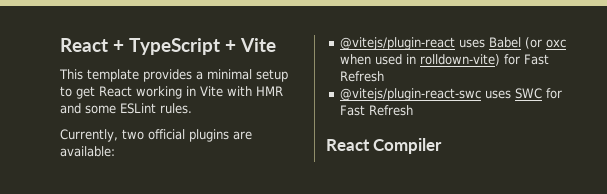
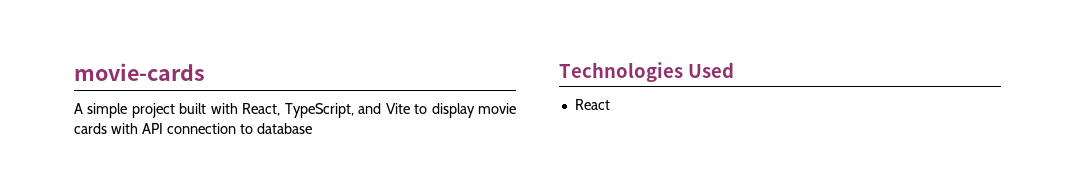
- React + TypeScript + Vite
- This template provides a minimal setup to get React working in Vite with HMR and some ESLint rules.
- Currently, two official plugins are available:
- @vitejs/plugin-react uses Babel (or oxc when used in rolldown-vite) for Fast Refresh
- @vitejs/plugin-react-swc uses SWC for Fast Refresh
- React Compiler
+ movie-cards
+ A simple project built with React, TypeScript, and Vite to display movie cards with API connection to database
+ Technologies Used
+ React

